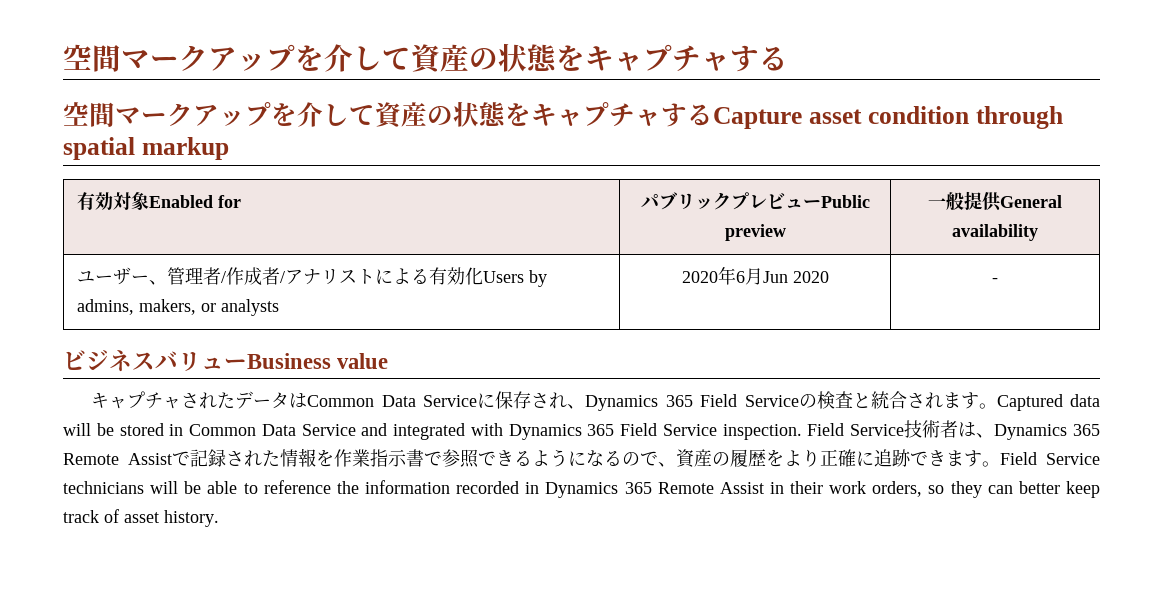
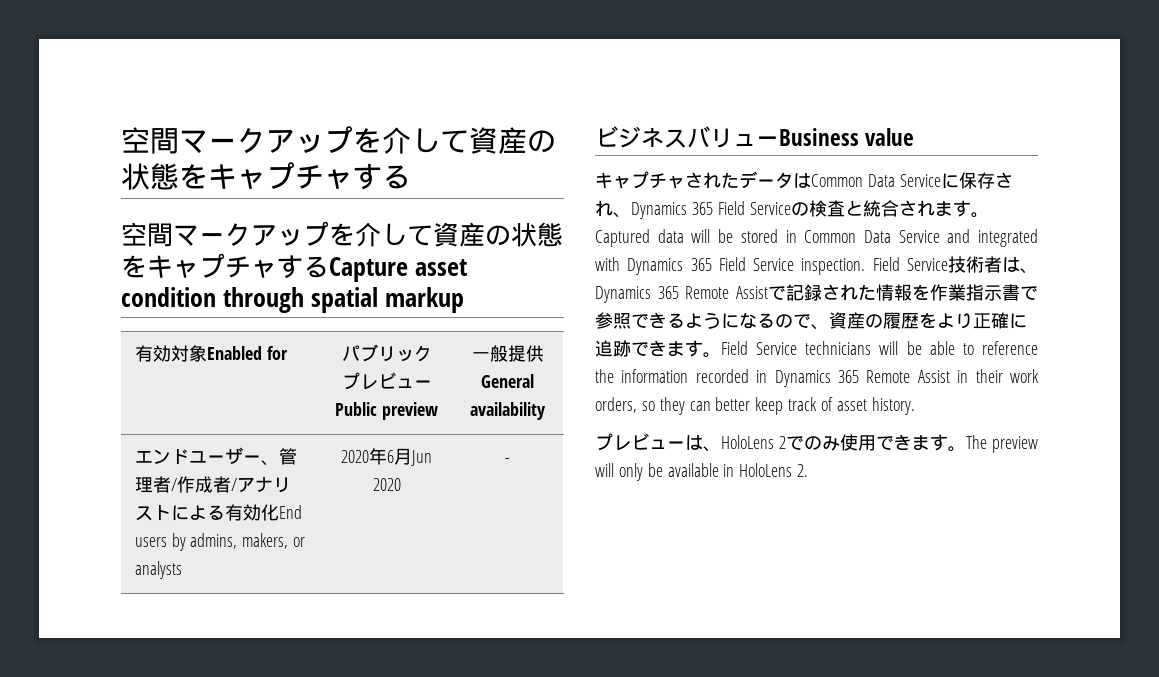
- ユーザー、管理者/作成者/アナリストによる有効化Users by admins, makers, or analysts | 2020年6月Jun 2020 | -
+ エンドユーザー、管理者/作成者/アナリストによる有効化End users by admins, makers, or analysts | 2020年6月Jun 2020 | -
+ プレビューは、HoloLens 2でのみ使用できます。The preview will only be available in HoloLens 2.

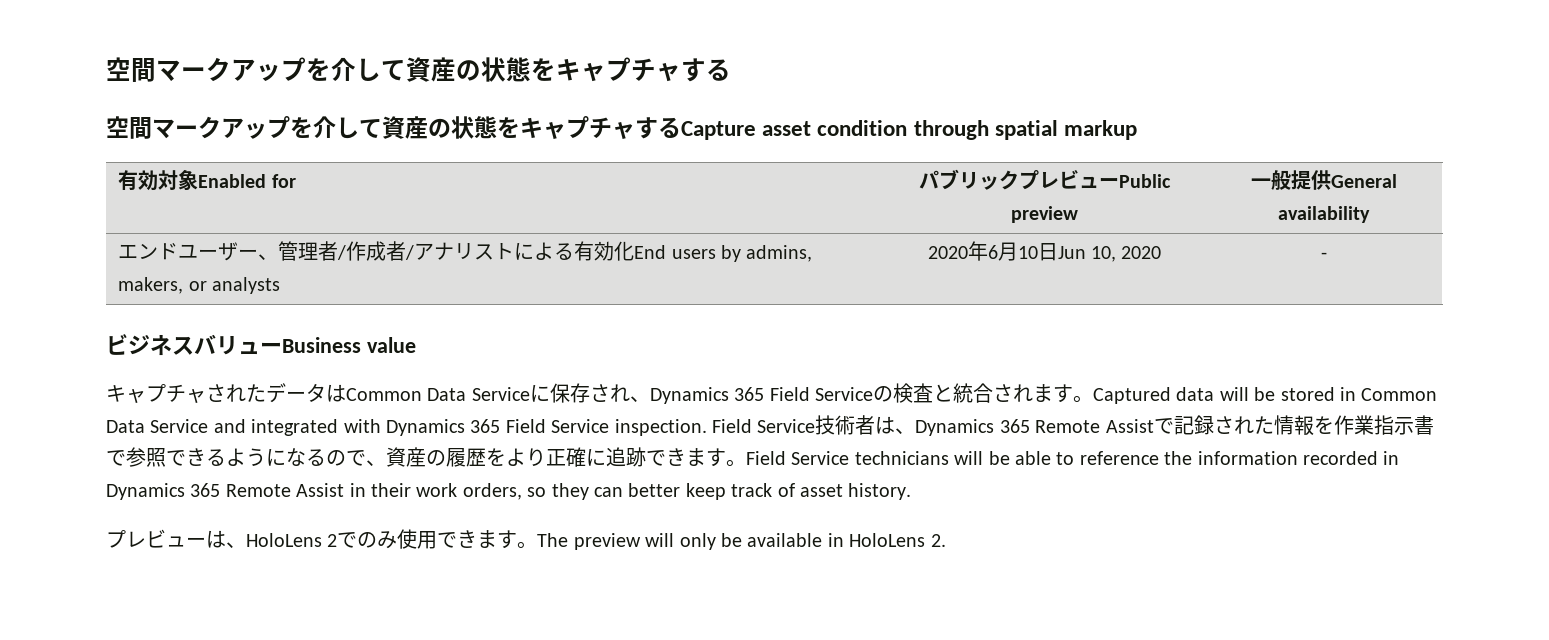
- エンドユーザー、管理者/作成者/アナリストによる有効化End users by admins, makers, or analysts | 2020年6月Jun 2020 | -
+ エンドユーザー、管理者/作成者/アナリストによる有効化End users by admins, makers, or analysts | 2020年6月10日Jun 10, 2020 | -

